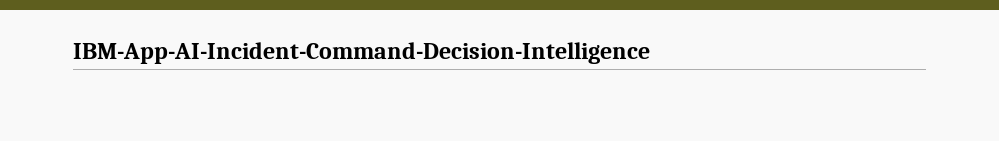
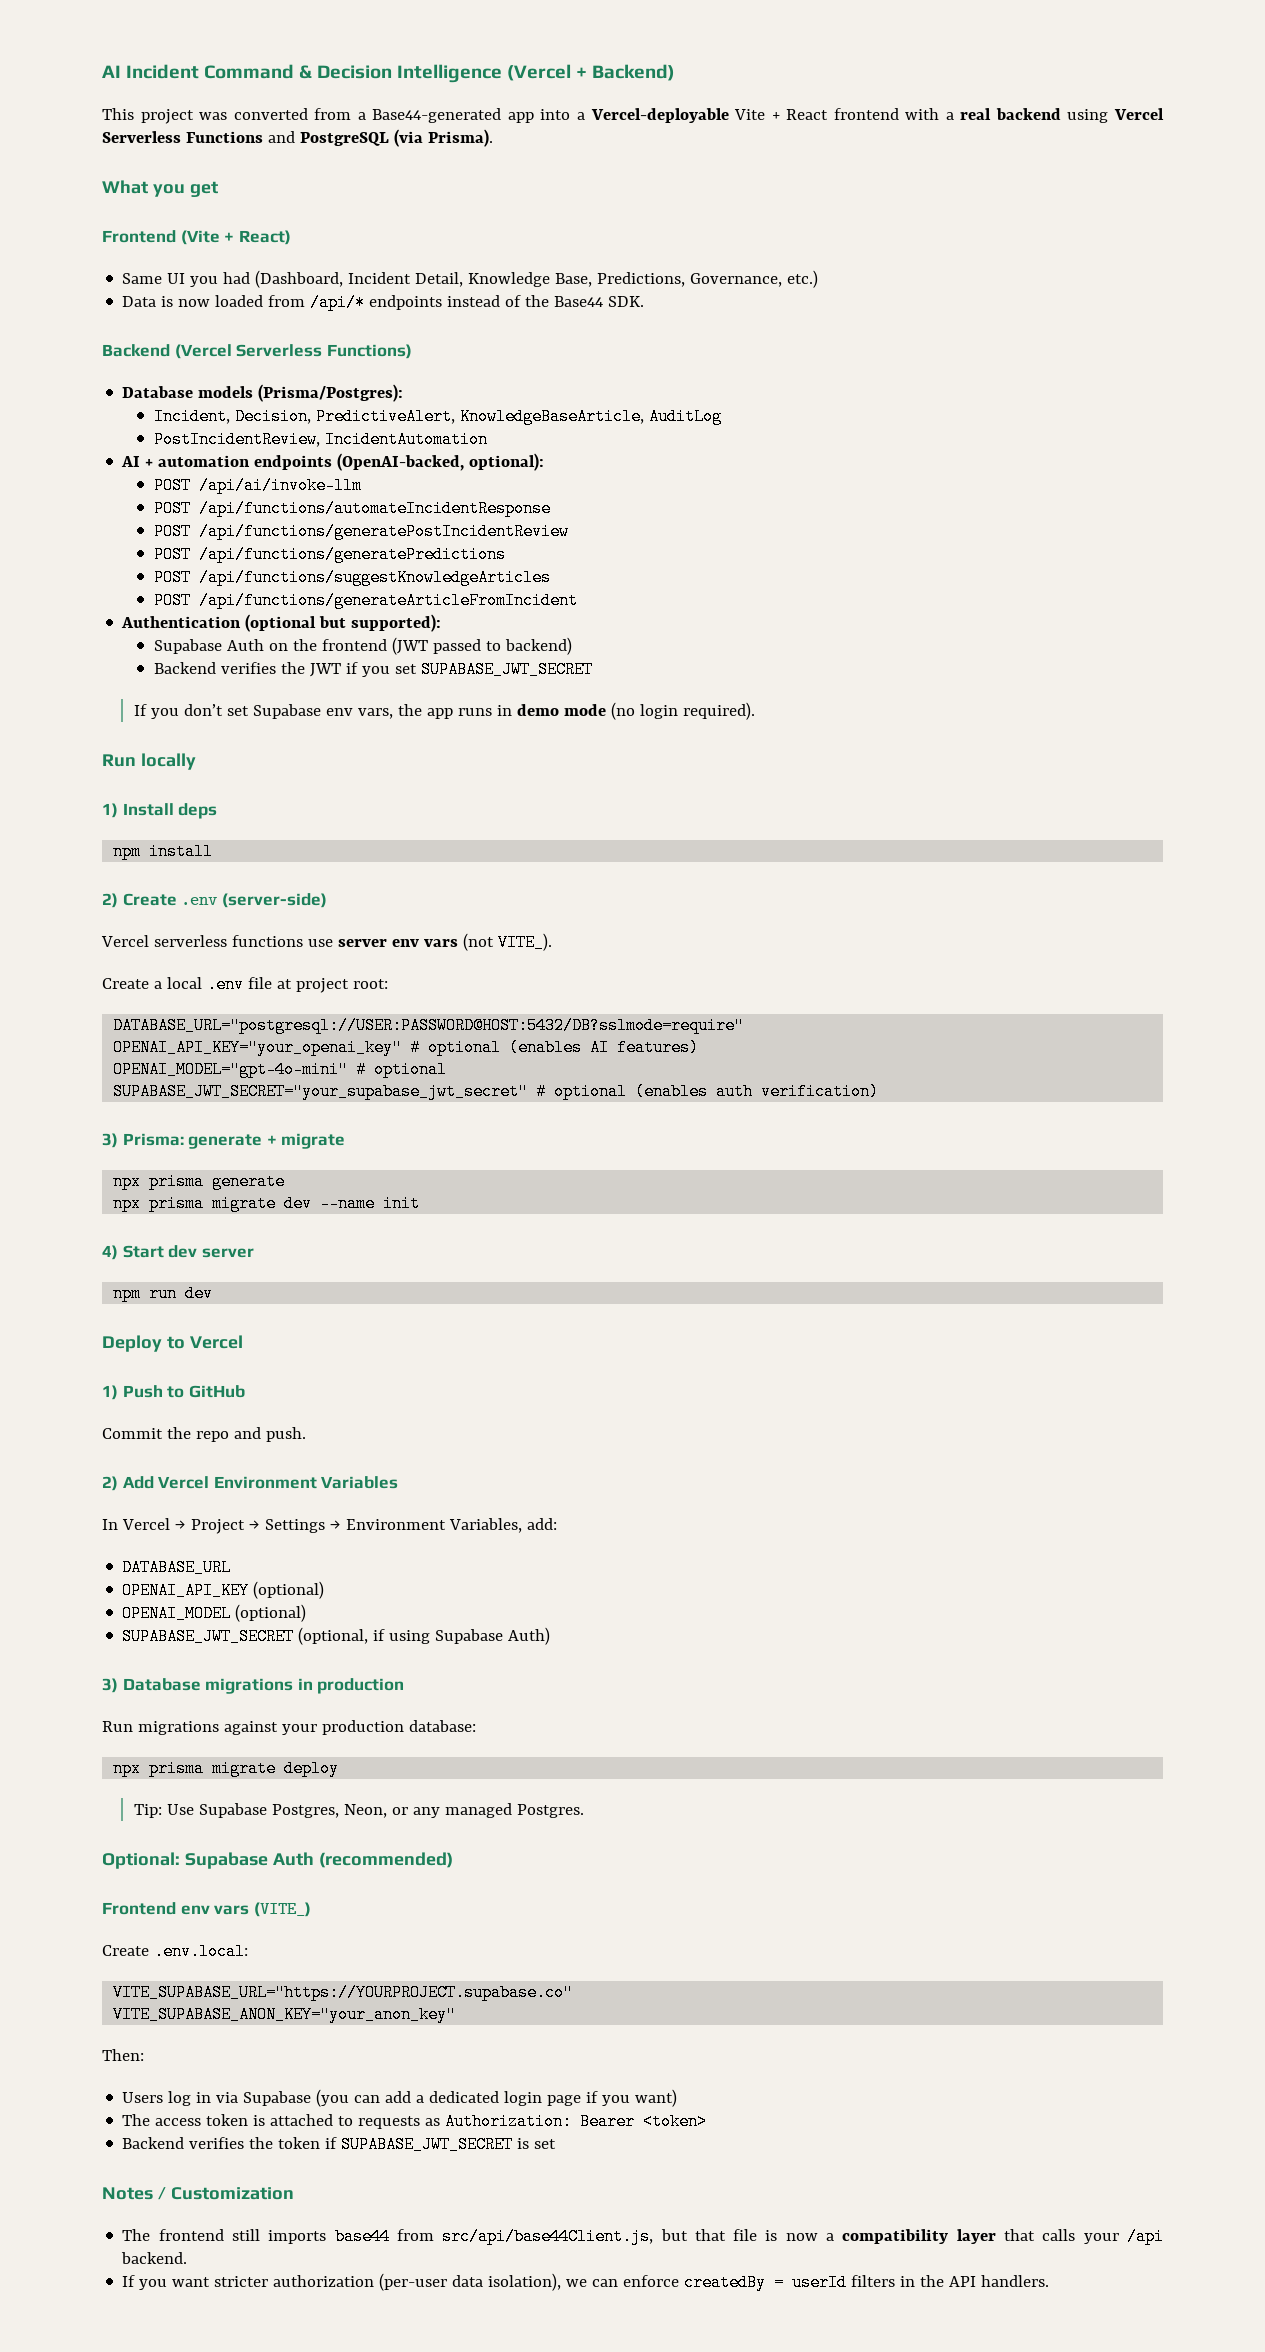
- IBM-App-AI-Incident-Command-Decision-Intelligence
+ AI Incident Command & Decision Intelligence (Vercel + Backend)
+ This project was converted from a Base44-generated app into a Vercel-deployable Vite + React frontend with a real backend using Vercel Serverless Functions and PostgreSQL (via Prisma).
+ What you get
+ Frontend (Vite + React)
+ Same UI you had (Dashboard, Incident Detail, Knowledge Base, Predictions, Governance, etc.)
+ Data is now loaded from /api/* endpoints instead of the Base44 SDK.
+ Backend (Vercel Serverless Functions)
+ Database models (Prisma/Postgres):
+ Incident, Decision, PredictiveAlert, KnowledgeBaseArticle, AuditLog
+ PostIncidentReview, IncidentAutomation
+ AI + automation endpoints (OpenAI-backed, optional):
+ POST /api/ai/invoke-llm
+ POST /api/functions/automateIncidentResponse
+ POST /api/functions/generatePostIncidentReview
+ POST /api/functions/generatePredictions
+ POST /api/functions/suggestKnowledgeArticles
+ POST /api/functions/generateArticleFromIncident
+ Authentication (optional but supported):
+ Supabase Auth on the frontend (JWT passed to backend)
+ Backend verifies the JWT if you set SUPABASE_JWT_SECRET
+ If you don’t set Supabase env vars, the app runs in demo mode (no login required).
+ Run locally
+ 1) Install deps
+ npm install
+ 2) Create .env (server-side)
+ Vercel serverless functions use server env vars (not VITE_).
+ Create a local .env file at project root:
+ DATABASE_URL="postgresql://USER:PASSWORD@HOST:5432/DB?sslmode=require"
+ OPENAI_API_KEY="your_openai_key" # optional (enables AI features)
+ OPENAI_MODEL="gpt-4o-mini" # optional
+ SUPABASE_JWT_SECRET="your_supabase_jwt_secret" # optional (enables auth verification)
+ 3) Prisma: generate + migrate
+ npx prisma generate
+ npx prisma migrate dev --name init
+ 4) Start dev server
+ npm run dev
+ Deploy to Vercel
+ 1) Push to GitHub
+ Commit the repo and push.
+ 2) Add Vercel Environment Variables
+ In Vercel → Project → Settings → Environment Variables, add:
+ DATABASE_URL
+ OPENAI_API_KEY (optional)
+ OPENAI_MODEL (optional)
+ SUPABASE_JWT_SECRET (optional, if using Supabase Auth)
+ 3) Database migrations in production
+ Run migrations against your production database:
+ npx prisma migrate deploy
+ Tip: Use Supabase Postgres, Neon, or any managed Postgres.
+ Optional: Supabase Auth (recommended)
+ Frontend env vars (VITE_)
+ Create .env.local:
+ VITE_SUPABASE_URL="https://YOURPROJECT.supabase.co"
+ VITE_SUPABASE_ANON_KEY="your_anon_key"
+ Then:
+ Users log in via Supabase (you can add a dedicated login page if you want)
+ The access token is attached to requests as Authorization: Bearer <token>
+ Backend verifies the token if SUPABASE_JWT_SECRET is set
+ Notes / Customization
+ The frontend still imports base44 from src/api/base44Client.js, but that file is now a compatibility layer that calls your /api backend.
+ If you want stricter authorization (per-user data isolation), we can enforce createdBy = userId filters in the API handlers.

